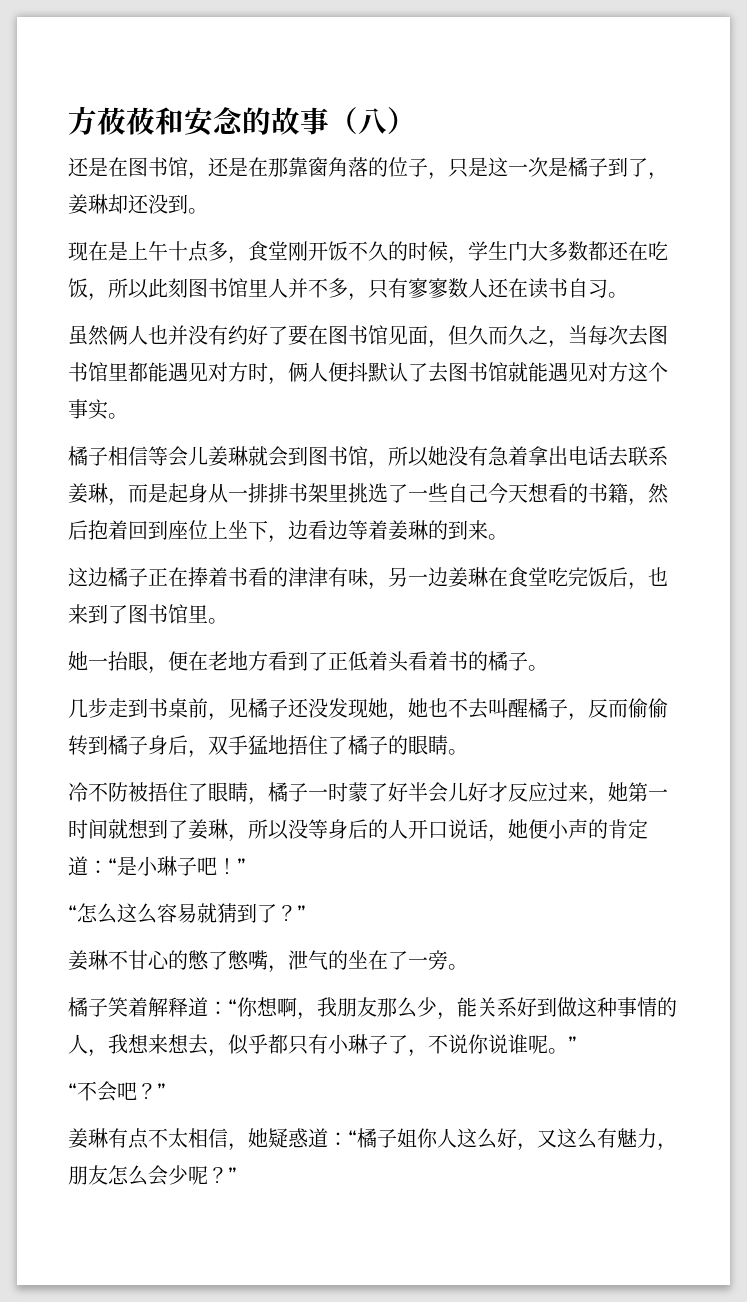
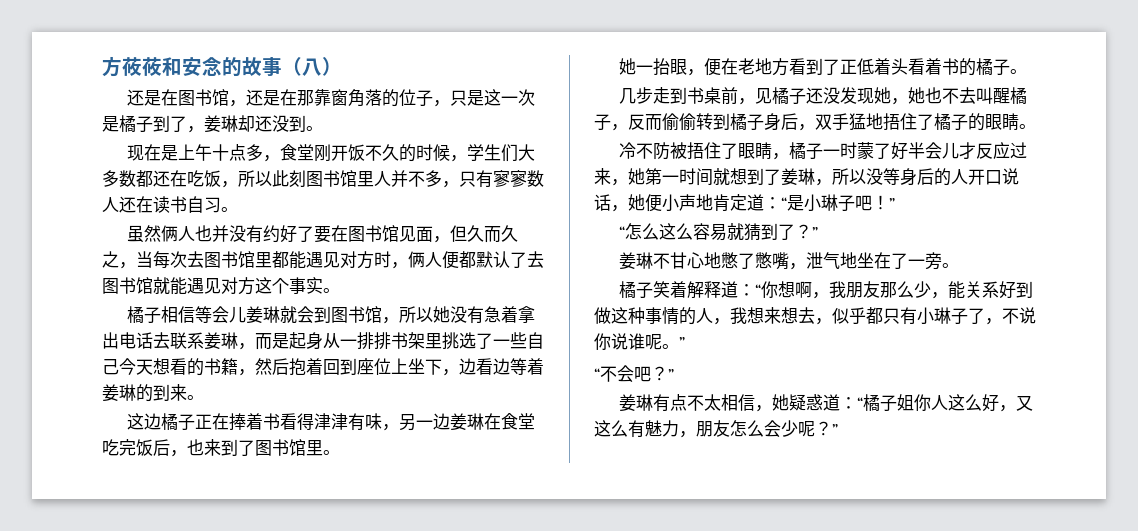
- 现在是上午十点多，食堂刚开饭不久的时候，学生门大多数都还在吃饭，所以此刻图书馆里人并不多，只有寥寥数人还在读书自习。
+ 现在是上午十点多，食堂刚开饭不久的时候，学生们大多数都还在吃饭，所以此刻图书馆里人并不多，只有寥寥数人还在读书自习。
- 虽然俩人也并没有约好了要在图书馆见面，但久而久之，当每次去图书馆里都能遇见对方时，俩人便抖默认了去图书馆就能遇见对方这个事实。
+ 虽然俩人也并没有约好了要在图书馆见面，但久而久之，当每次去图书馆里都能遇见对方时，俩人便都默认了去图书馆就能遇见对方这个事实。
- 这边橘子正在捧着书看的津津有味，另一边姜琳在食堂吃完饭后，也来到了图书馆里。
+ 这边橘子正在捧着书看得津津有味，另一边姜琳在食堂吃完饭后，也来到了图书馆里。
- 冷不防被捂住了眼睛，橘子一时蒙了好半会儿好才反应过来，她第一时间就想到了姜琳，所以没等身后的人开口说话，她便小声的肯定道：“是小琳子吧！”
+ 冷不防被捂住了眼睛，橘子一时蒙了好半会儿才反应过来，她第一时间就想到了姜琳，所以没等身后的人开口说话，她便小声地肯定道：“是小琳子吧！”
- 姜琳不甘心的憋了憋嘴，泄气的坐在了一旁。
+ 姜琳不甘心地憋了憋嘴，泄气地坐在了一旁。

